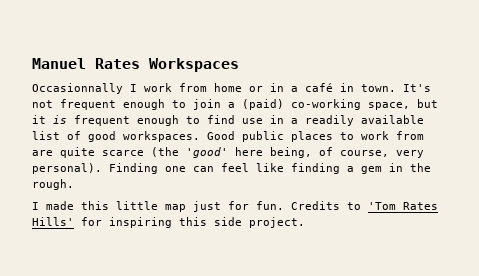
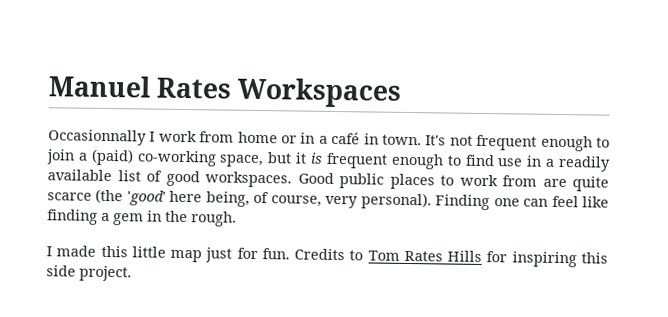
- Credits to 'Tom Rates Hills' for inspiring this side project.
+ Credits to Tom Rates Hills for inspiring this side project.

